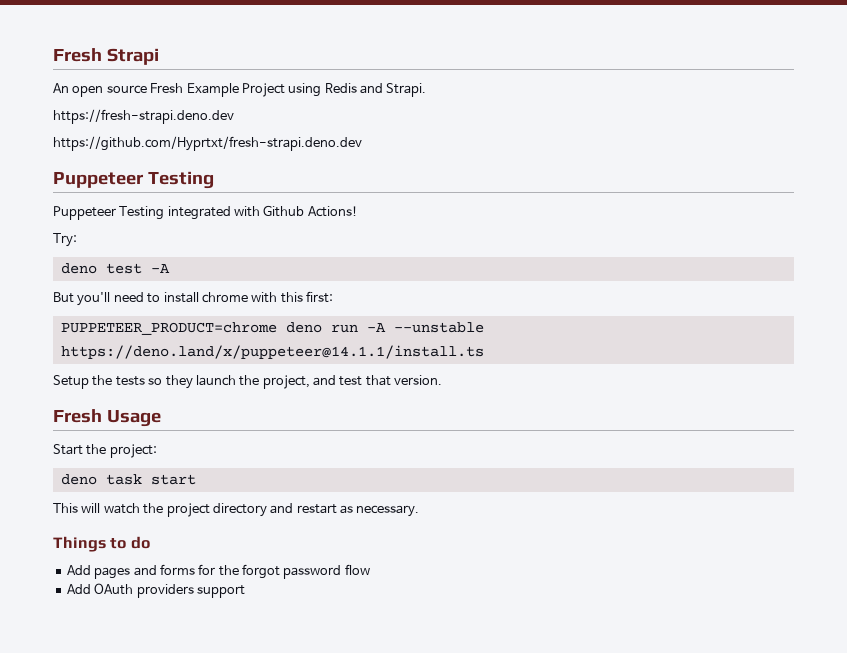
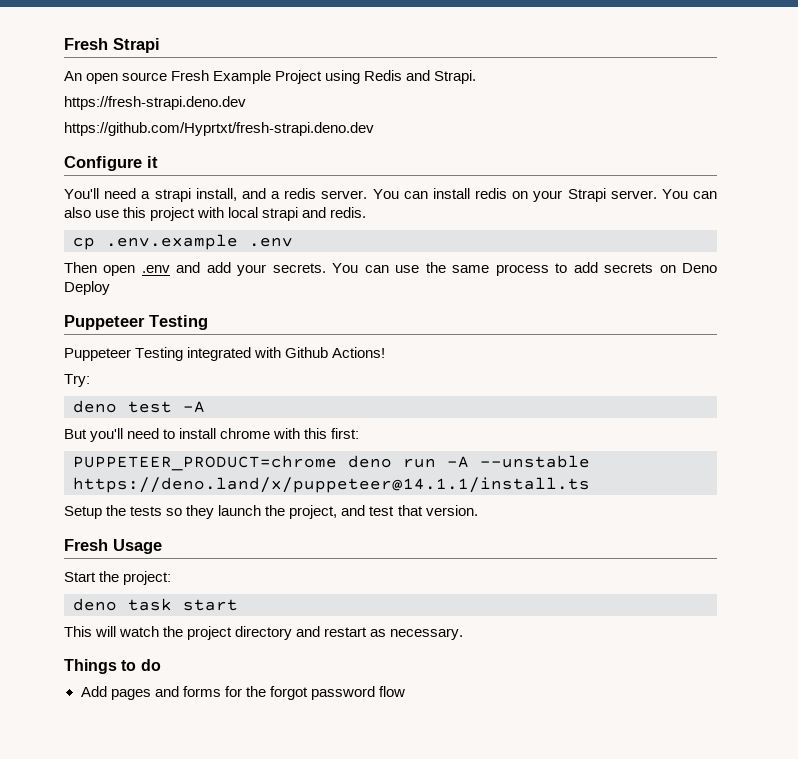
+ Configure it
+ You'll need a strapi install, and a redis server. You can install redis on your Strapi server. You can also use this project with local strapi and redis.
+ cp .env.example .env
+ Then open .env and add your secrets. You can use the same process to add secrets on Deno Deploy
- Add OAuth providers support

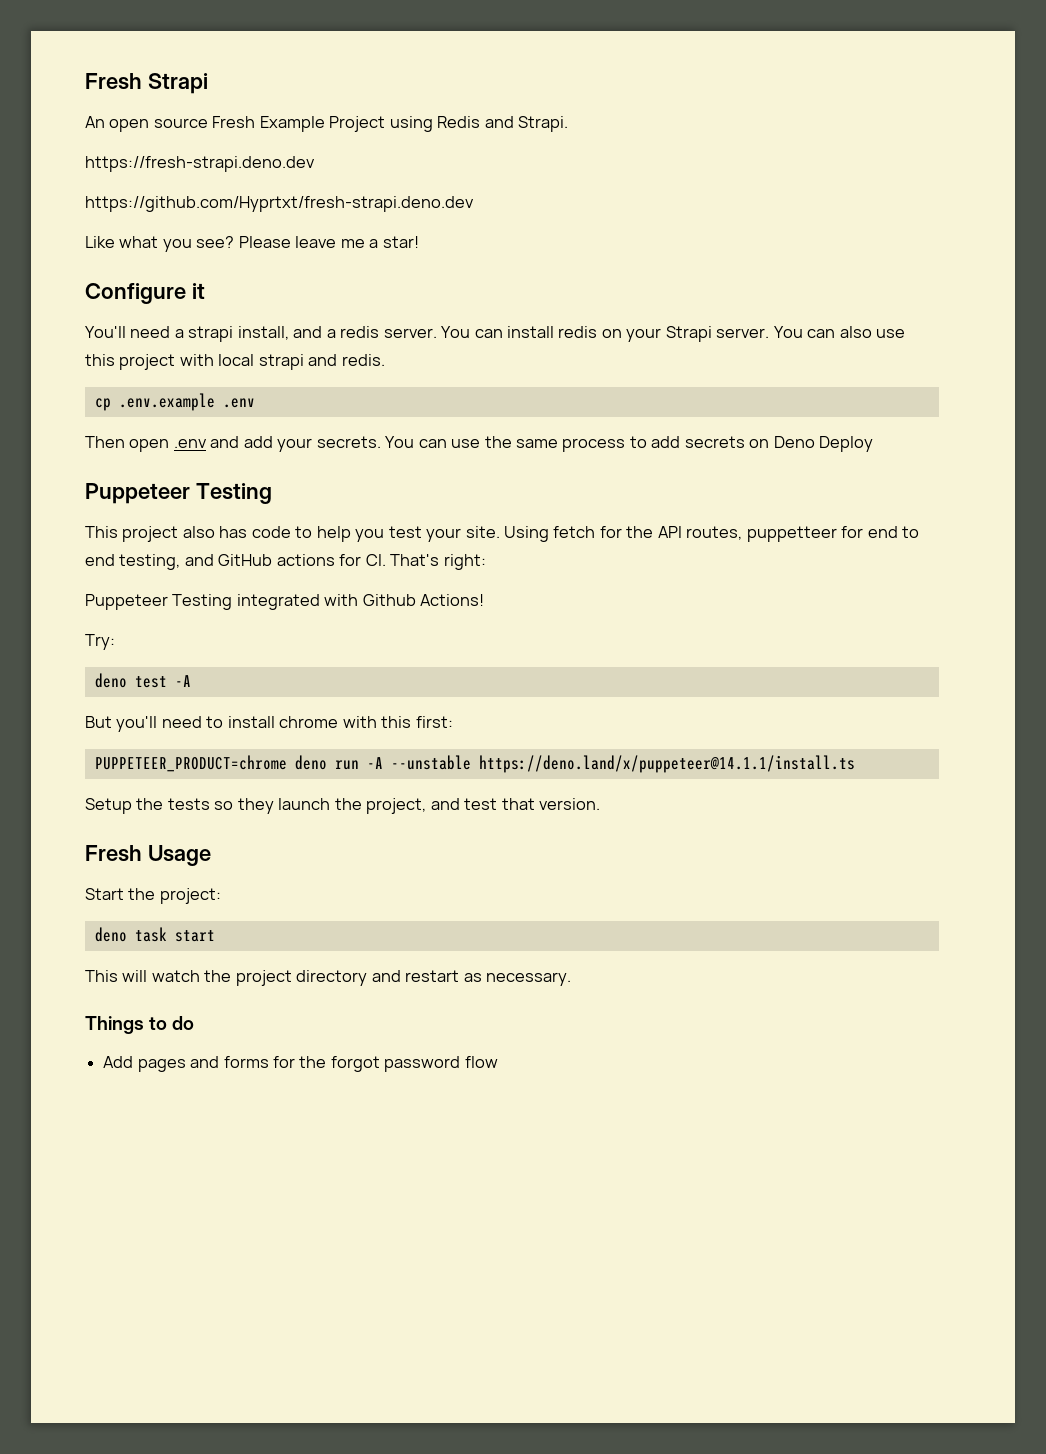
+ Like what you see? Please leave me a star!
+ This project also has code to help you test your site. Using fetch for the API routes, puppetteer for end to end testing, and GitHub actions for CI. That's right:

